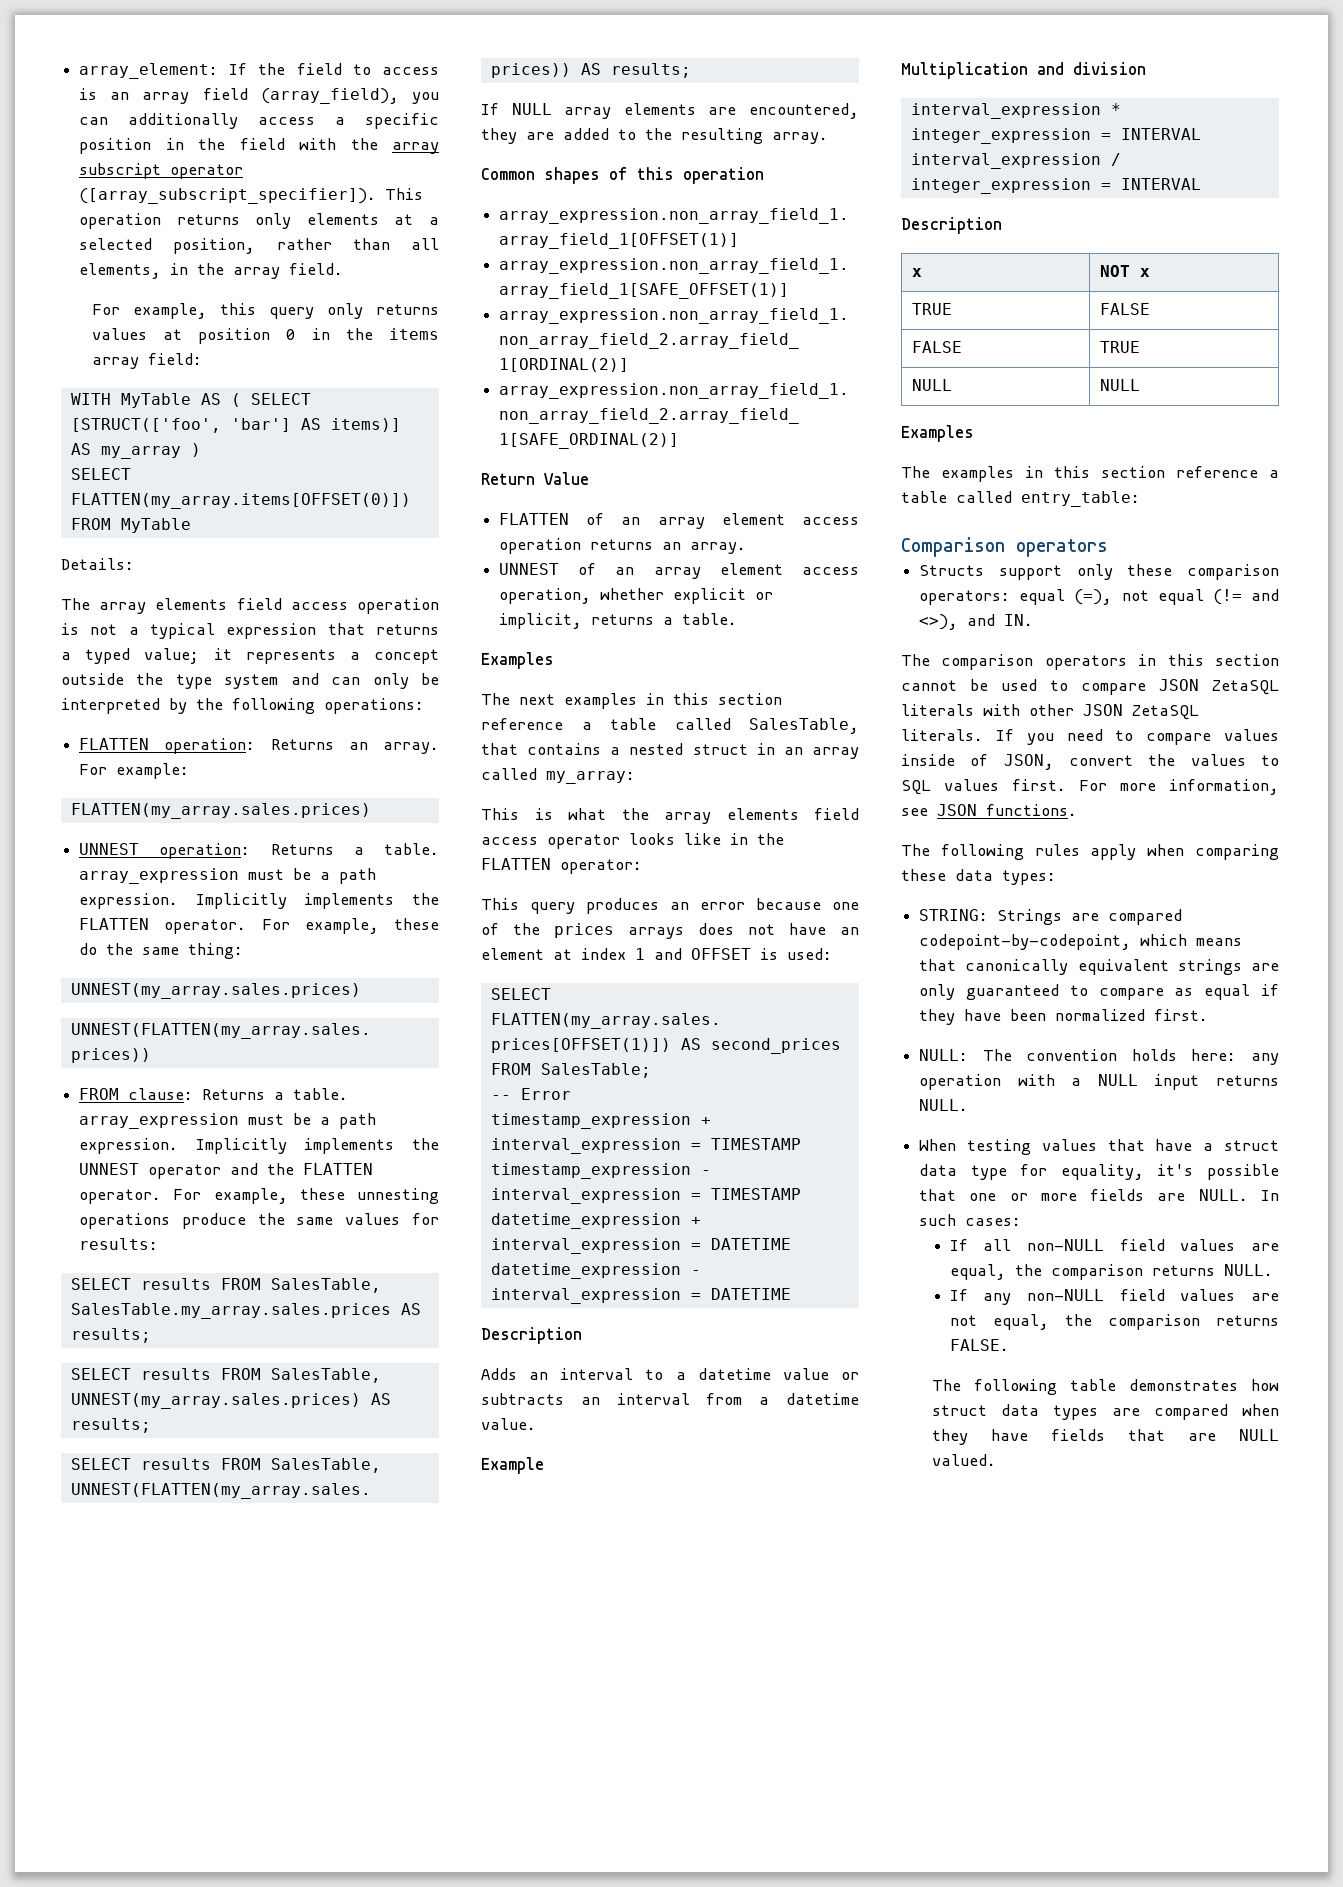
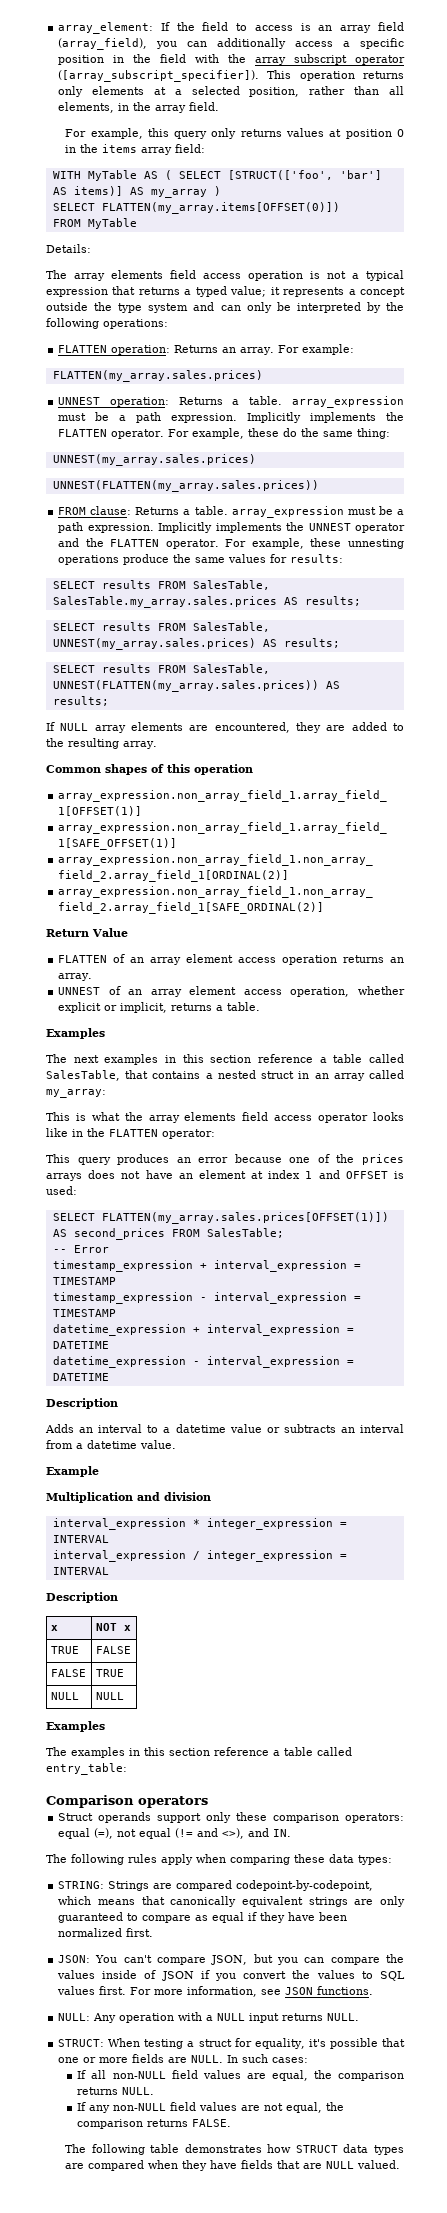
- Structs support only these comparison operators: equal (=), not equal (!= and <>), and IN.
+ Struct operands support only these comparison operators: equal (=), not equal (!= and <>), and IN.
- The comparison operators in this section cannot be used to compare JSON ZetaSQL literals with other JSON ZetaSQL literals. If you need to compare values inside of JSON, convert the values to SQL values first. For more information, see JSON functions.
- NULL: The convention holds here: any operation with a NULL input returns NULL.
+ JSON: You can't compare JSON, but you can compare the values inside of JSON if you convert the values to SQL values first. For more information, see JSON functions.
+ NULL: Any operation with a NULL input returns NULL.
- When testing values that have a struct data type for equality, it's possible that one or more fields are NULL.
+ STRUCT: When testing a struct for equality, it's possible that one or more fields are NULL.
- The following table demonstrates how struct data types are compared when they have fields that are NULL valued.
+ The following table demonstrates how STRUCT data types are compared when they have fields that are NULL valued.

